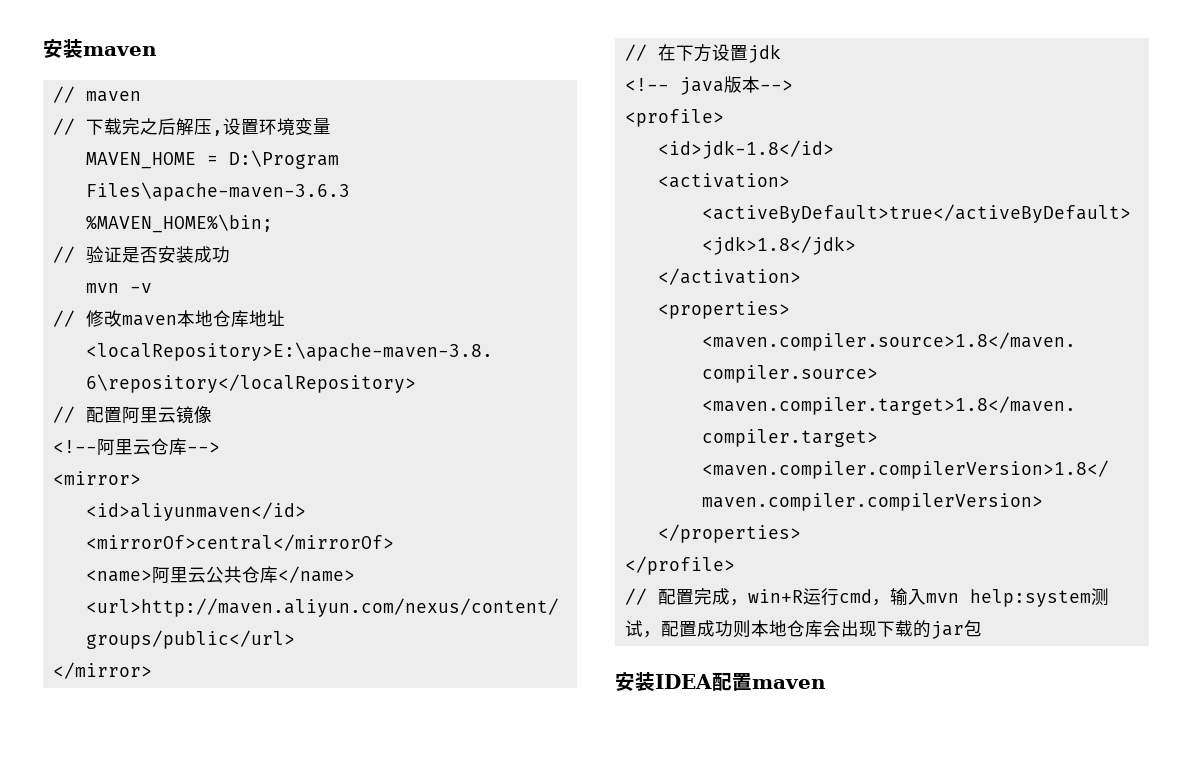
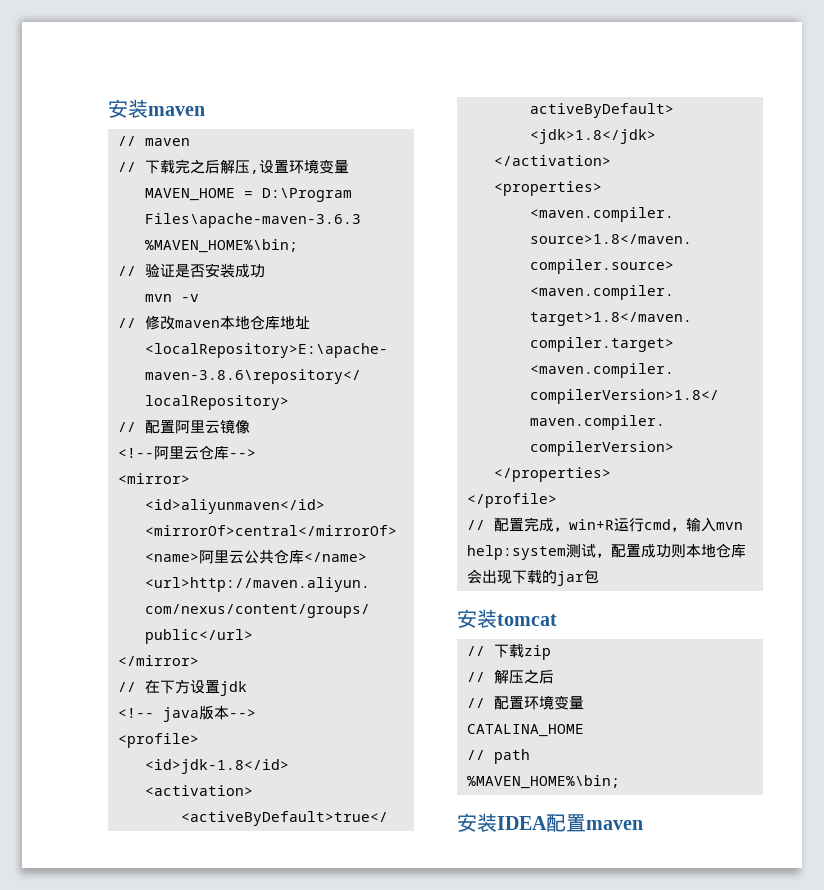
+ 安装tomcat
+ // 下载zip
+ // 解压之后
+ // 配置环境变量
+ CATALINA_HOME
+ // path
+ %MAVEN_HOME%\bin;

